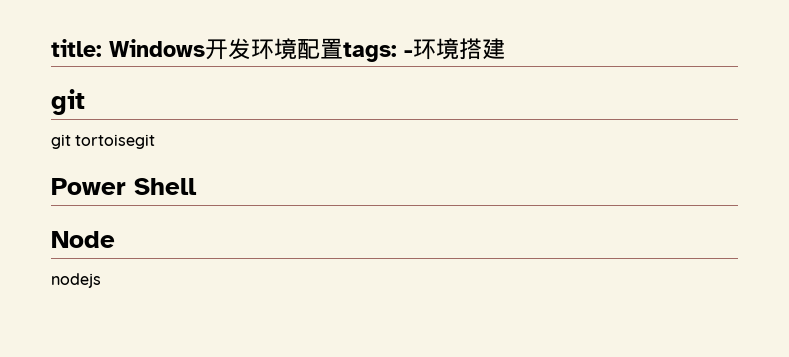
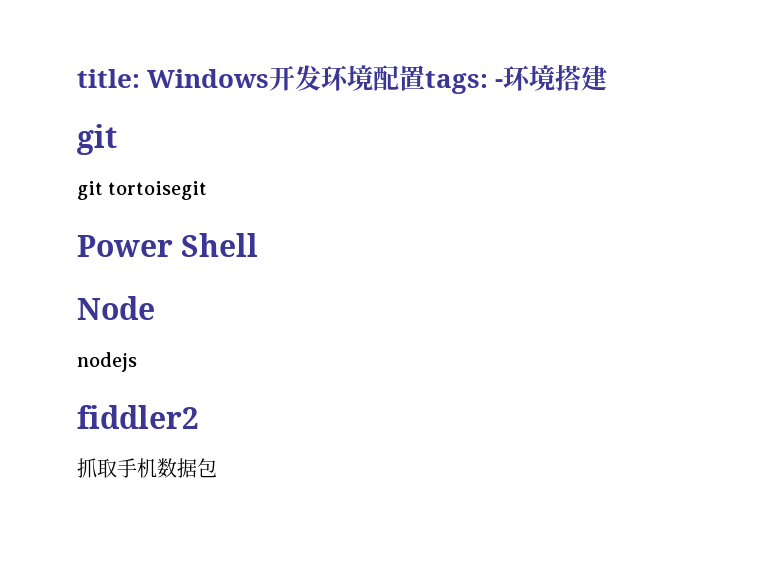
+ fiddler2
+ 抓取手机数据包

